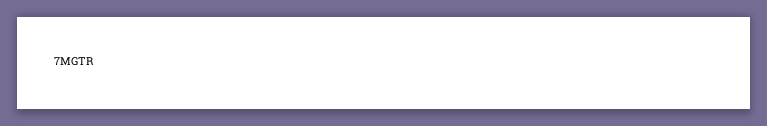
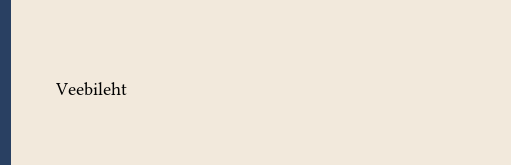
- 7MGTR
+ Veebileht

